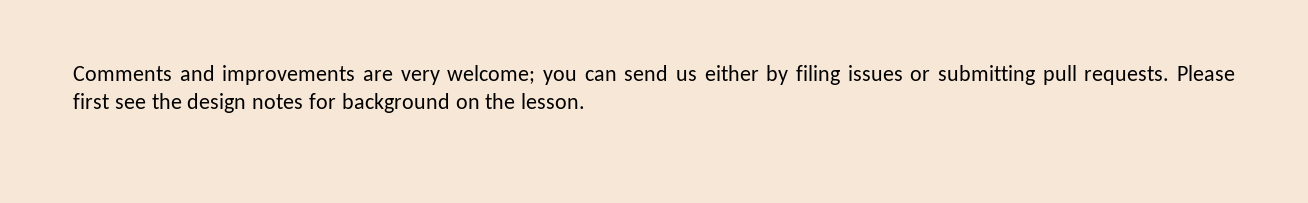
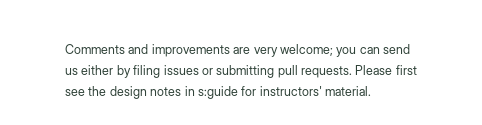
- Please first see the design notes for background on the lesson.
+ Please first see the design notes in s:guide for instructors' material.

